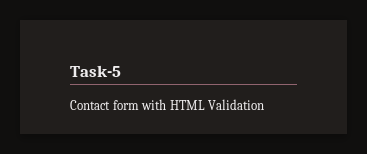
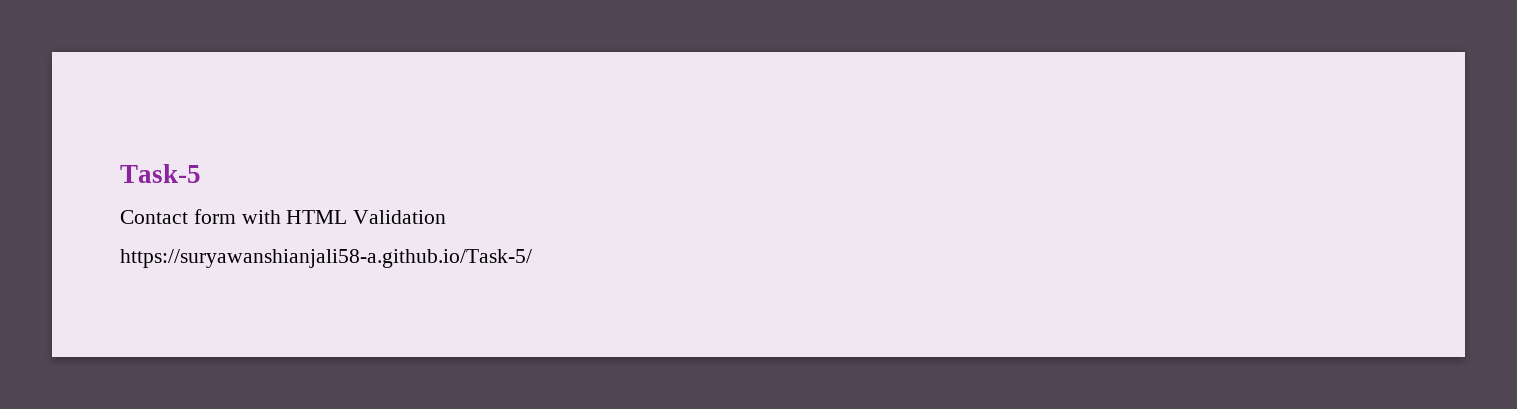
+ https://suryawanshianjali58-a.github.io/Task-5/

